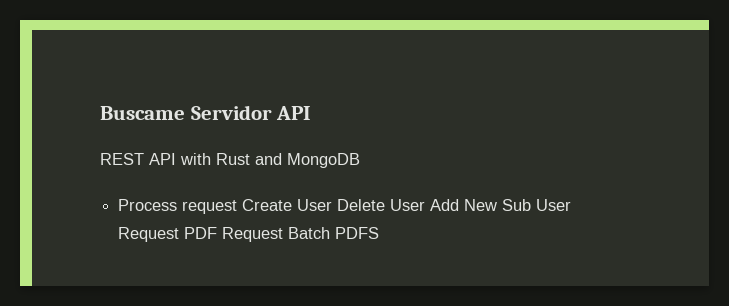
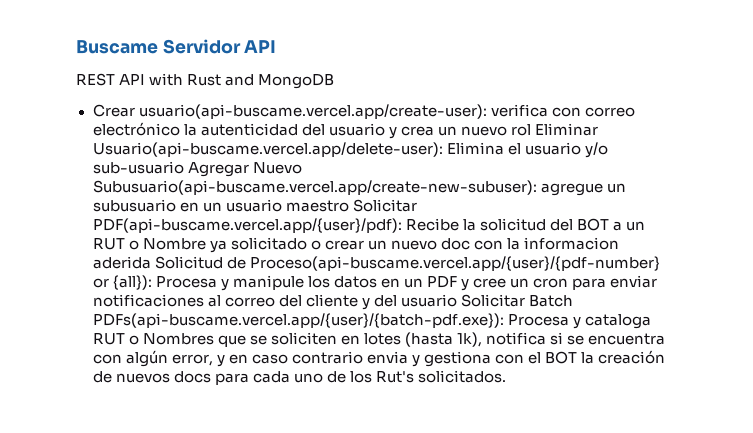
- Process request Create User Delete User Add New Sub User Request PDF Request Batch PDFS
+ Crear usuario(api-buscame.vercel.app/create-user): verifica con correo electrónico la autenticidad del usuario y crea un nuevo rol Eliminar Usuario(api-buscame.vercel.app/delete-user): Elimina el usuario y/o sub-usuario Agregar Nuevo Subusuario(api-buscame.vercel.app/create-new-subuser): agregue un subusuario en un usuario maestro Solicitar PDF(api-buscame.vercel.app/{user}/pdf): Recibe la solicitud del BOT a un RUT o Nombre ya solicitado o crear un nuevo doc con la informacion aderida Solicitud de Proceso(api-buscame.vercel.app/{user}/{pdf-number} or {all}): Procesa y manipule los datos en un PDF y cree un cron para enviar notificaciones al correo del cliente y del usuario Solicitar Batch PDFs(api-buscame.vercel.app/{user}/{batch-pdf.exe}): Procesa y cataloga RUT o Nombres que se soliciten en lotes (hasta 1k), notifica si se encuentra con algún error, y en caso contrario envia y gestiona con el BOT la creación de nuevos docs para cada uno de los Rut's solicitados.

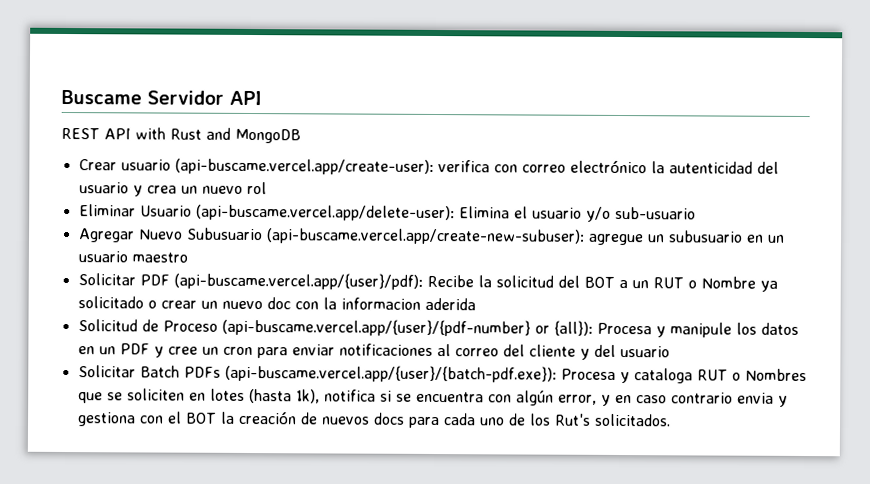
- Crear usuario(api-buscame.vercel.app/create-user):
+ Crear usuario (api-buscame.vercel.app/create-user):
- verifica con correo electrónico la autenticidad del usuario y crea un nuevo rol Eliminar Usuario(api-buscame.vercel.app/delete-user):
+ verifica con correo electrónico la autenticidad del usuario y crea un nuevo rol
+ Eliminar Usuario (api-buscame.vercel.app/delete-user):
- Elimina el usuario y/o sub-usuario Agregar Nuevo Subusuario(api-buscame.vercel.app/create-new-subuser):
+ Elimina el usuario y/o sub-usuario
+ Agregar Nuevo Subusuario (api-buscame.vercel.app/create-new-subuser):
- agregue un subusuario en un usuario maestro Solicitar PDF(api-buscame.vercel.app/{user}/pdf):
+ agregue un subusuario en un usuario maestro
+ Solicitar PDF (api-buscame.vercel.app/{user}/pdf):
- Recibe la solicitud del BOT a un RUT o Nombre ya solicitado o crear un nuevo doc con la informacion aderida Solicitud de Proceso(api-buscame.vercel.app/{user}/{pdf-number} or {all}):
+ Recibe la solicitud del BOT a un RUT o Nombre ya solicitado o crear un nuevo doc con la informacion aderida
+ Solicitud de Proceso (api-buscame.vercel.app/{user}/{pdf-number} or {all}):
- Procesa y manipule los datos en un PDF y cree un cron para enviar notificaciones al correo del cliente y del usuario Solicitar Batch PDFs(api-buscame.vercel.app/{user}/{batch-pdf.exe}):
+ Procesa y manipule los datos en un PDF y cree un cron para enviar notificaciones al correo del cliente y del usuario
+ Solicitar Batch PDFs (api-buscame.vercel.app/{user}/{batch-pdf.exe}):

